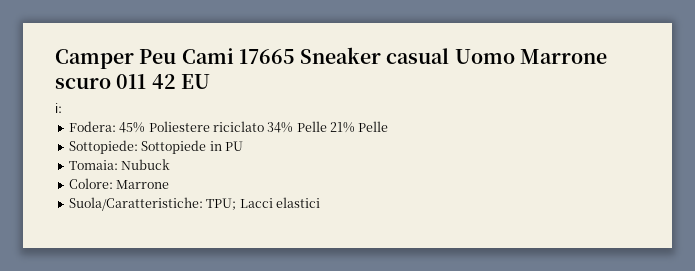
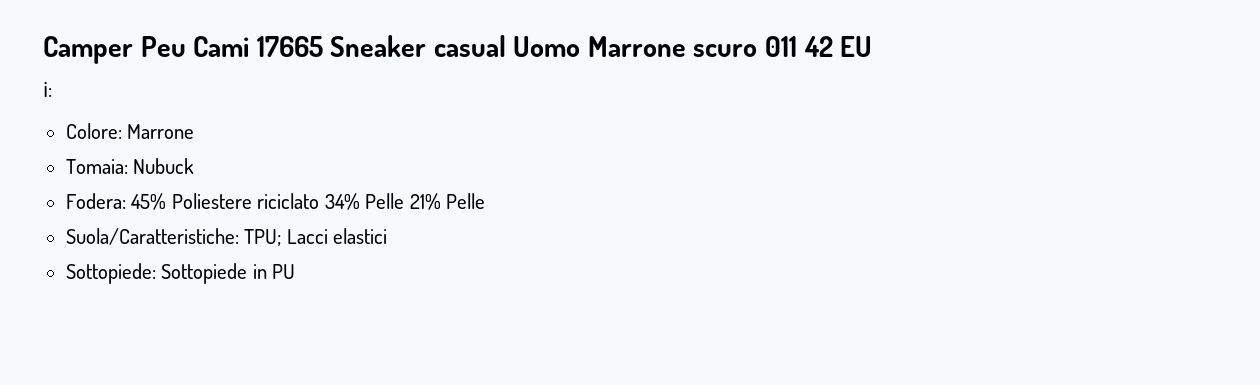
+ Colore: Marrone
+ Tomaia: Nubuck
+ Suola/Caratteristiche: TPU; Lacci elastici
- Tomaia: Nubuck
- Colore: Marrone
- Suola/Caratteristiche: TPU; Lacci elastici

